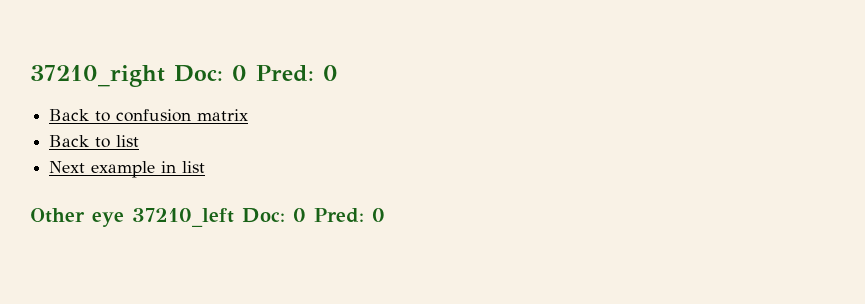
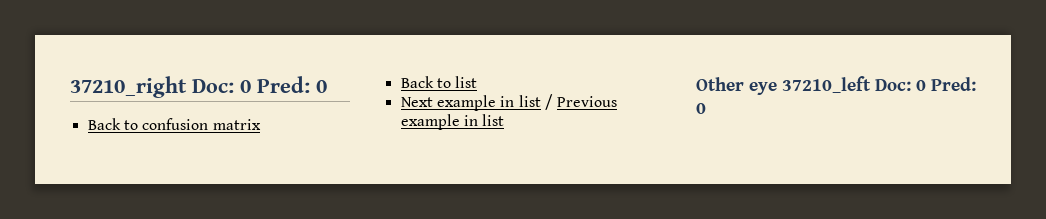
- Next example in list
+ Next example in list / Previous example in list

